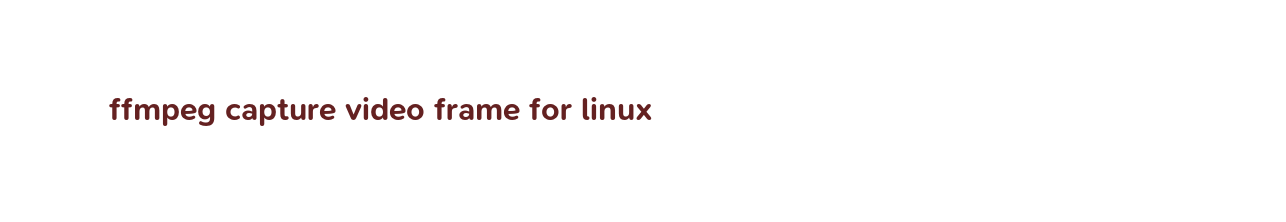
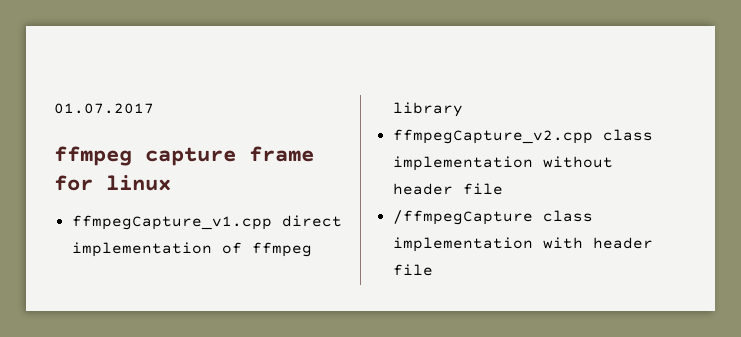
+ 01.07.2017
- ffmpeg capture video frame for linux
+ ffmpeg capture frame for linux
+ ffmpegCapture_v1.cpp direct implementation of ffmpeg library
+ ffmpegCapture_v2.cpp class implementation without header file
+ /ffmpegCapture class implementation with header file

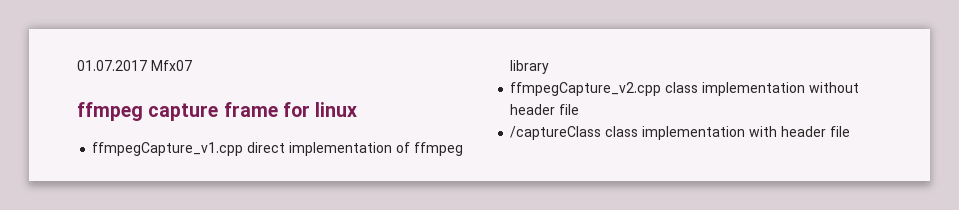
- 01.07.2017
+ 01.07.2017 Mfx07
- /ffmpegCapture class implementation with header file
+ /captureClass class implementation with header file

